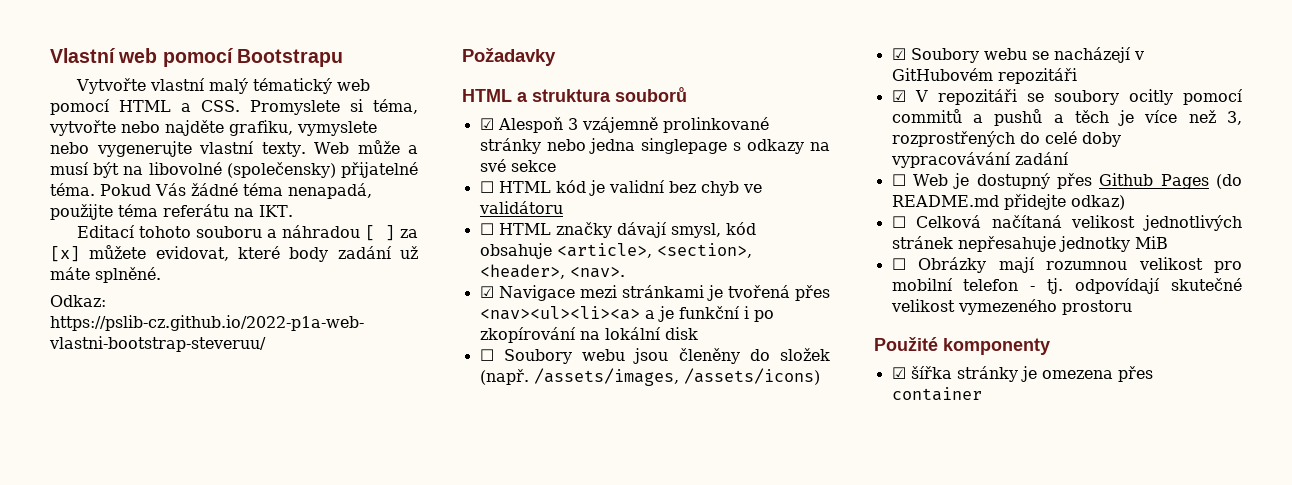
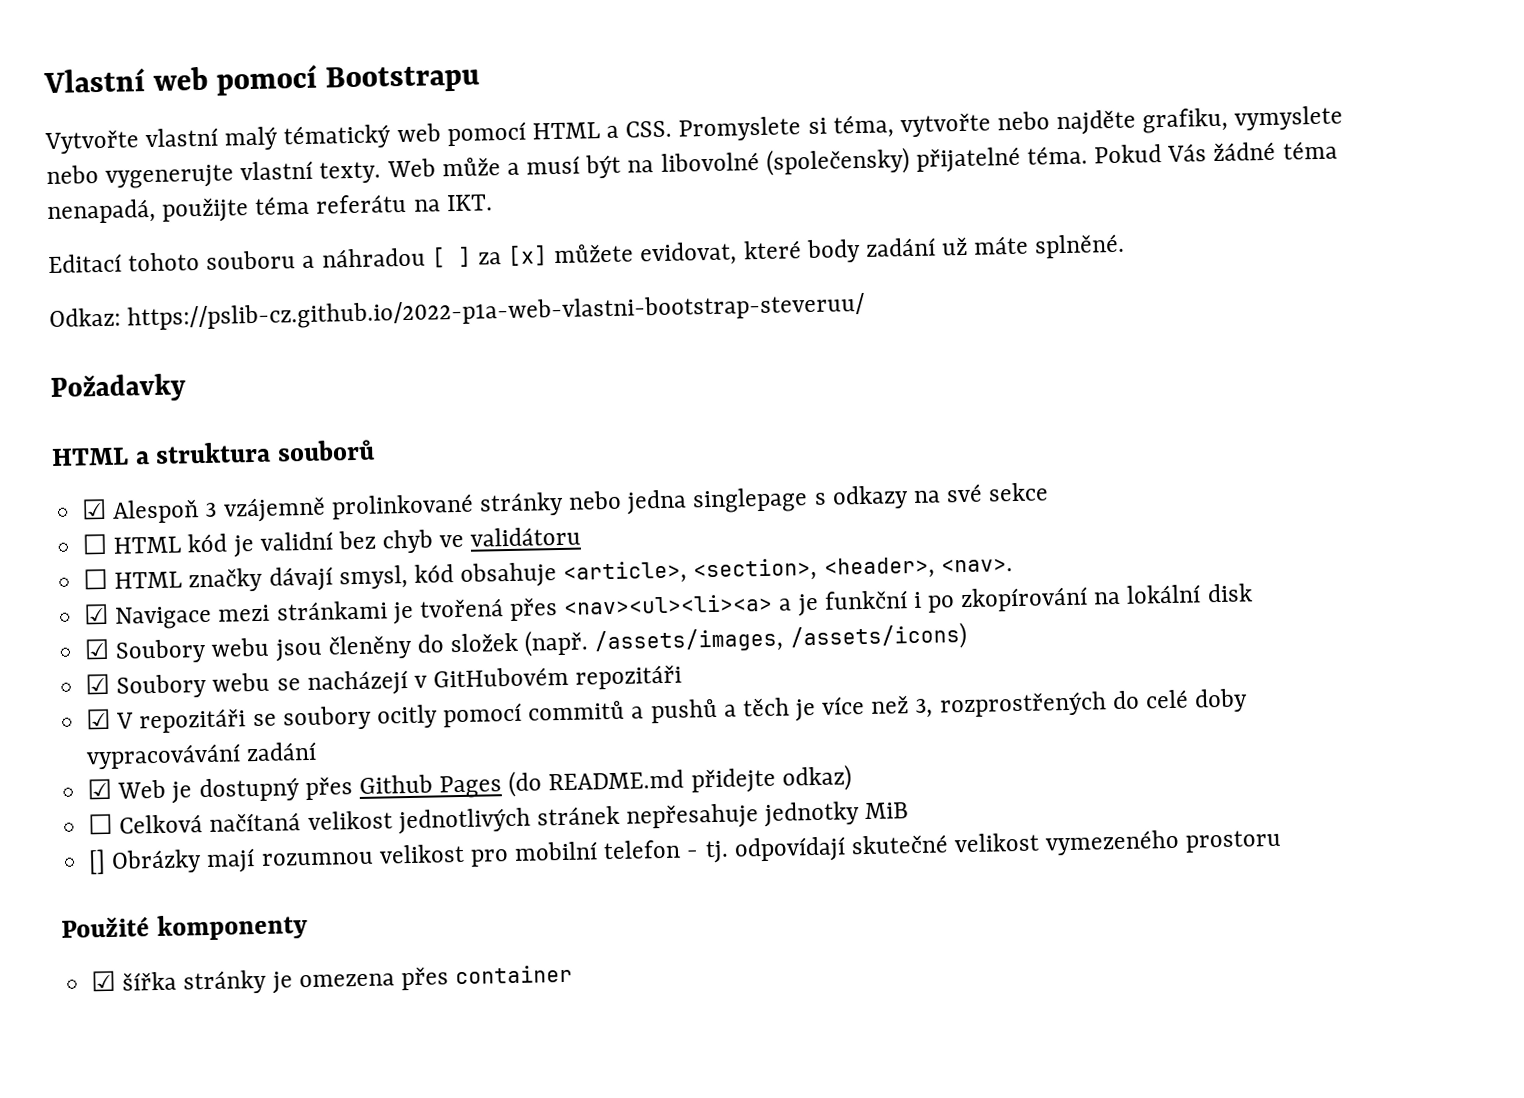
- ☐ Soubory webu jsou členěny do složek (např.
+ ☑ Soubory webu jsou členěny do složek (např.
- ☐ Web je dostupný přes Github Pages (do README.md přidejte odkaz)
+ ☑ Web je dostupný přes Github Pages (do README.md přidejte odkaz)
- ☐ Obrázky mají rozumnou velikost pro mobilní telefon - tj. odpovídají skutečné velikost vymezeného prostoru
+ [] Obrázky mají rozumnou velikost pro mobilní telefon - tj. odpovídají skutečné velikost vymezeného prostoru

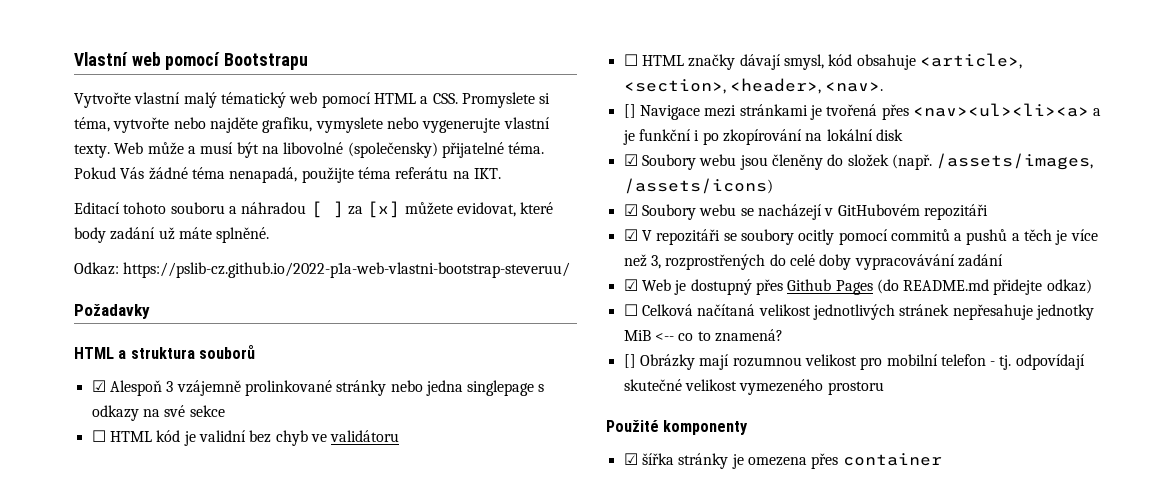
- ☑ Navigace mezi stránkami je tvořená přes <nav><ul><li><a> a je funkční i po zkopírování na lokální disk
+ [] Navigace mezi stránkami je tvořená přes <nav><ul><li><a> a je funkční i po zkopírování na lokální disk
- ☐ Celková načítaná velikost jednotlivých stránek nepřesahuje jednotky MiB
+ ☐ Celková načítaná velikost jednotlivých stránek nepřesahuje jednotky MiB <-- co to znamená?

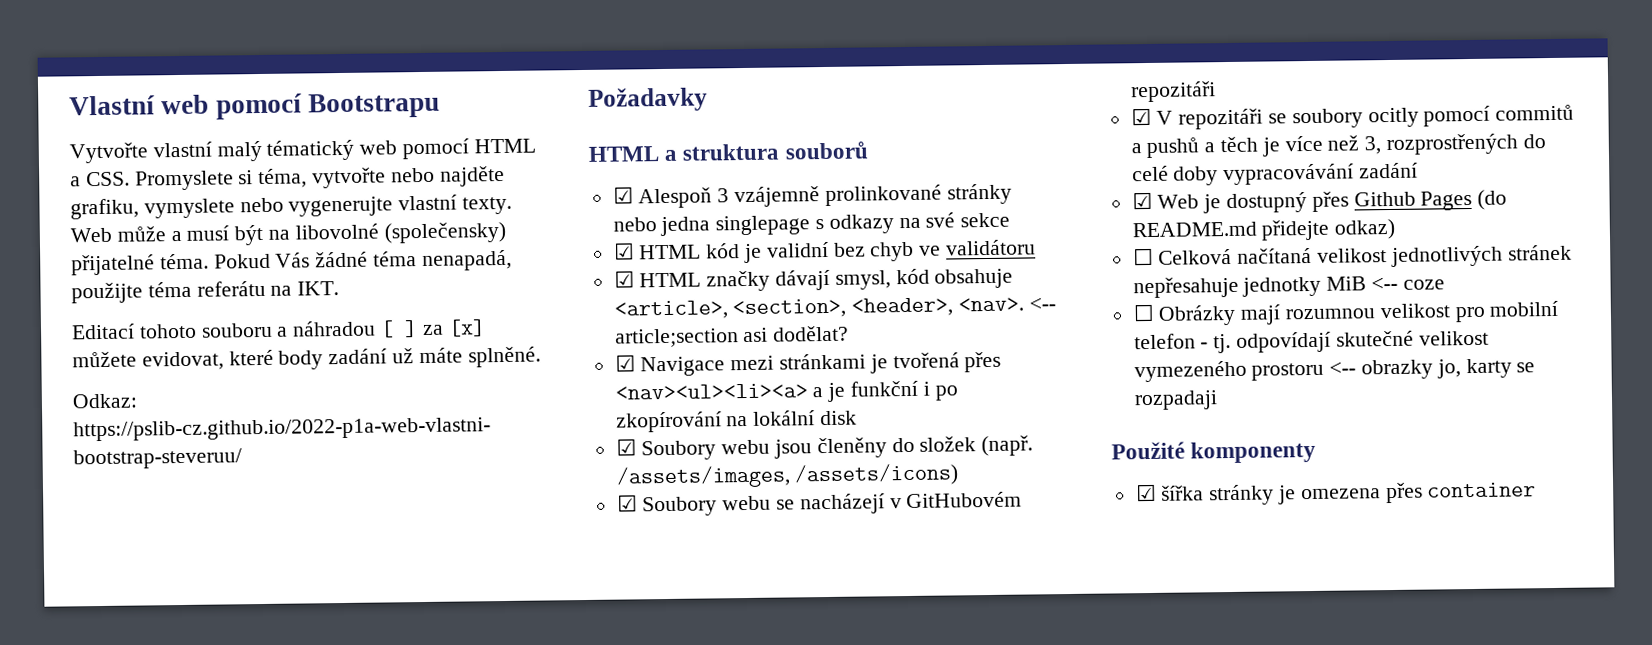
- ☐ HTML kód je validní bez chyb ve validátoru
+ ☑ HTML kód je validní bez chyb ve validátoru
- ☐ HTML značky dávají smysl, kód obsahuje <article>, <section>, <header>, <nav>.
- [] Navigace mezi stránkami je tvořená přes <nav><ul><li><a> a je funkční i po zkopírování na lokální disk
+ ☑ HTML značky dávají smysl, kód obsahuje <article>, <section>, <header>, <nav>. <-- article;section asi dodělat?
+ ☑ Navigace mezi stránkami je tvořená přes <nav><ul><li><a> a je funkční i po zkopírování na lokální disk
- ☐ Celková načítaná velikost jednotlivých stránek nepřesahuje jednotky MiB <-- co to znamená?
- [] Obrázky mají rozumnou velikost pro mobilní telefon - tj. odpovídají skutečné velikost vymezeného prostoru
+ ☐ Celková načítaná velikost jednotlivých stránek nepřesahuje jednotky MiB <-- coze
+ ☐ Obrázky mají rozumnou velikost pro mobilní telefon - tj. odpovídají skutečné velikost vymezeného prostoru <-- obrazky jo, karty se rozpadaji

